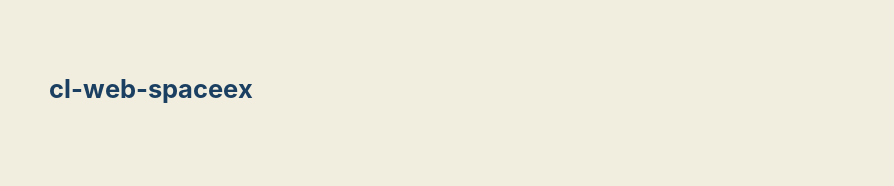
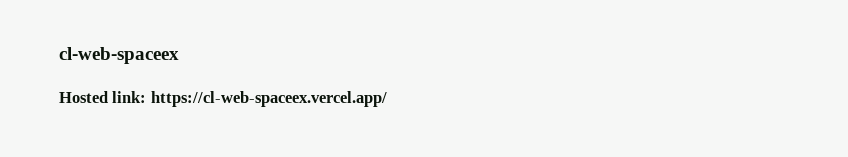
+ Hosted link: https://cl-web-spaceex.vercel.app/

